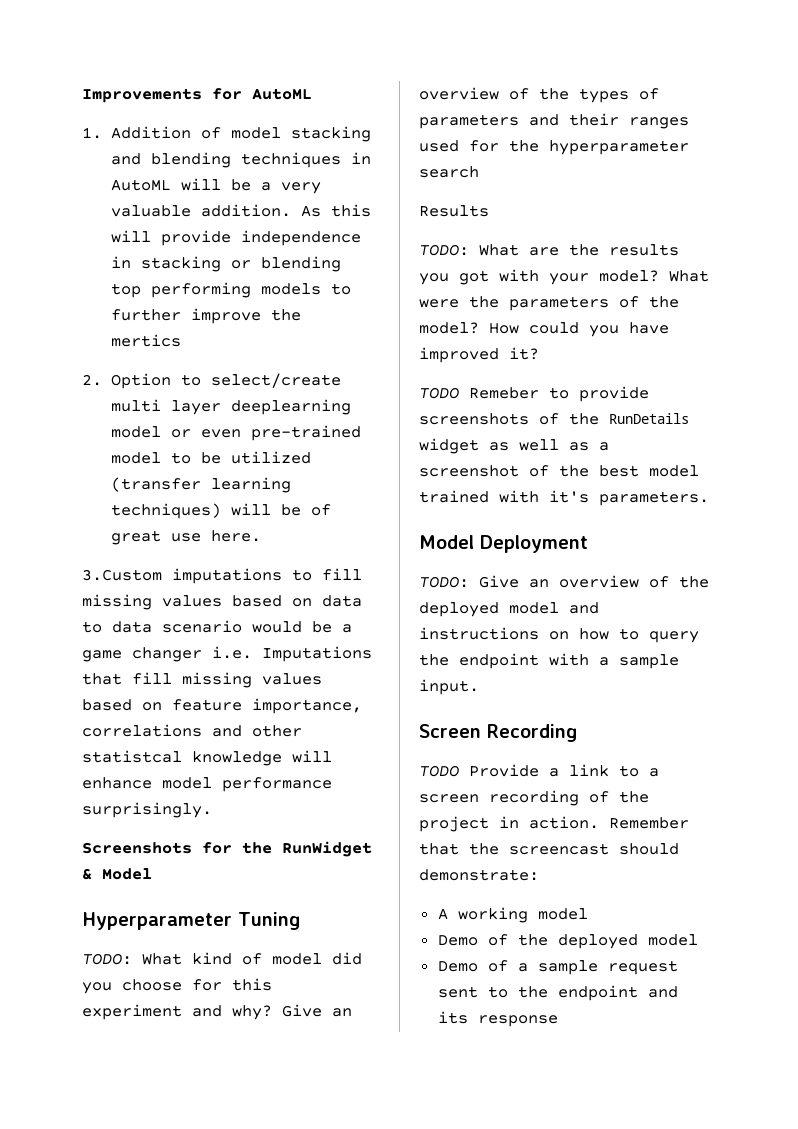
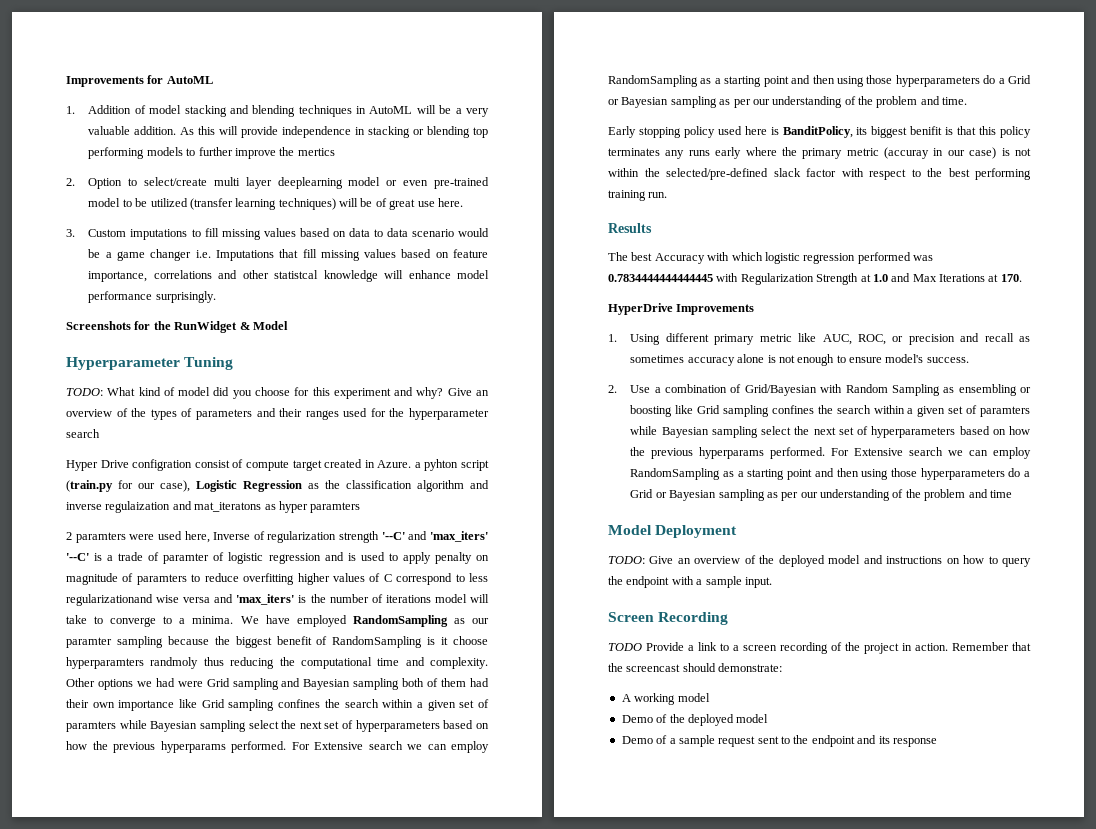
- 3.Custom imputations to fill missing values based on data to data scenario would be a game changer i.e. Imputations that fill missing values based on feature importance, correlations and other statistcal knowledge will enhance model performance surprisingly.
+ 3. Custom imputations to fill missing values based on data to data scenario would be a game changer i.e. Imputations that fill missing values based on feature importance, correlations and other statistcal knowledge will enhance model performance surprisingly.
+ Hyper Drive configration consist of compute target created in Azure. a pyhton script (train.py for our case), Logistic Regression as the classification algorithm and inverse regulaization and mat_iteratons as hyper paramters
+ 2 paramters were used here, Inverse of regularization strength '--C' and 'max_iters' '--C' is a trade of paramter of logistic regression and is used to apply penalty on magnitude of paramters to reduce overfitting higher values of C correspond to less regularizationand wise versa and 'max_iters' is the number of iterations model will take to converge to a minima. We have employed RandomSampling as our paramter sampling because the biggest benefit of RandomSampling is it choose hyperparamters randmoly thus reducing the computational time and complexity. Other options we had were Grid sampling and Bayesian sampling both of them had their own importance like Grid sampling confines the search within a given set of paramters while Bayesian sampling select the next set of hyperparameters based on how the previous hyperparams performed. For Extensive search we can employ RandomSampling as a starting point and then using those hyperparameters do a Grid or Bayesian sampling as per our understanding of the problem and time.
+ Early stopping policy used here is BanditPolicy, its biggest benifit is that this policy terminates any runs early where the primary metric (accuray in our case) is not within the selected/pre-defined slack factor with respect to the best performing training run.
  Results
- TODO: What are the results you got with your model? What were the parameters of the model? How could you have improved it?
- TODO Remeber to provide screenshots of the RunDetails widget as well as a screenshot of the best model trained with it's parameters.
+ The best Accuracy with which logistic regression performed was 0.7834444444444445 with Regularization Strength at 1.0 and Max Iterations at 170.
+ HyperDrive Improvements
+ 1. Using different primary metric like AUC, ROC, or precision and recall as sometimes accuracy alone is not enough to ensure model's success.
+ 2. Use a combination of Grid/Bayesian with Random Sampling as ensembling or boosting like Grid sampling confines the search within a given set of paramters while Bayesian sampling select the next set of hyperparameters based on how the previous hyperparams performed. For Extensive search we can employ RandomSampling as a starting point and then using those hyperparameters do a Grid or Bayesian sampling as per our understanding of the problem and time

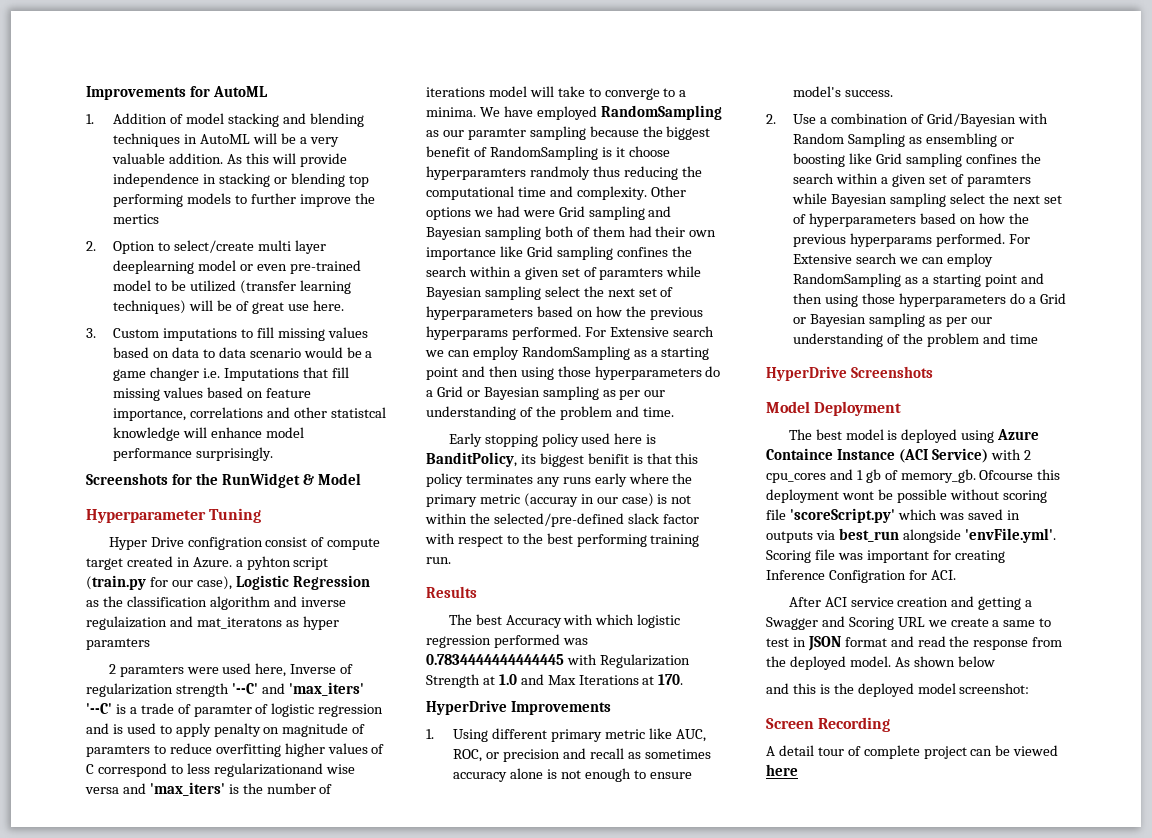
- TODO: What kind of model did you choose for this experiment and why? Give an overview of the types of parameters and their ranges used for the hyperparameter search
+ HyperDrive Screenshots
- TODO: Give an overview of the deployed model and instructions on how to query the endpoint with a sample input.
+ The best model is deployed using Azure Containce Instance (ACI Service) with 2 cpu_cores and 1 gb of memory_gb. Ofcourse this deployment wont be possible without scoring file 'scoreScript.py' which was saved in outputs via best_run alongside 'envFile.yml'. Scoring file was important for creating Inference Configration for ACI.
+ After ACI service creation and getting a Swagger and Scoring URL we create a same to test in JSON format and read the response from the deployed model. As shown below
+ and this is the deployed model screenshot:
  Screen Recording
- TODO Provide a link to a screen recording of the project in action. Remember that the screencast should demonstrate:
- A working model
- Demo of the deployed model
- Demo of a sample request sent to the endpoint and its response
+ A detail tour of complete project can be viewed here

